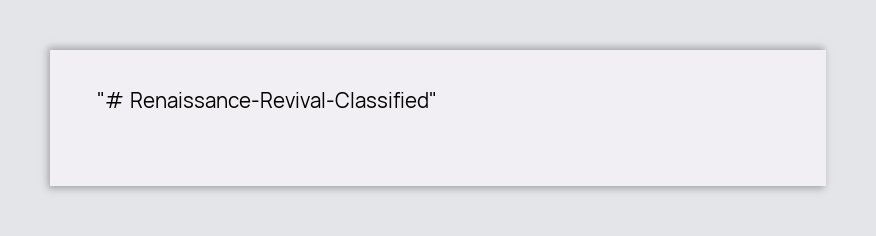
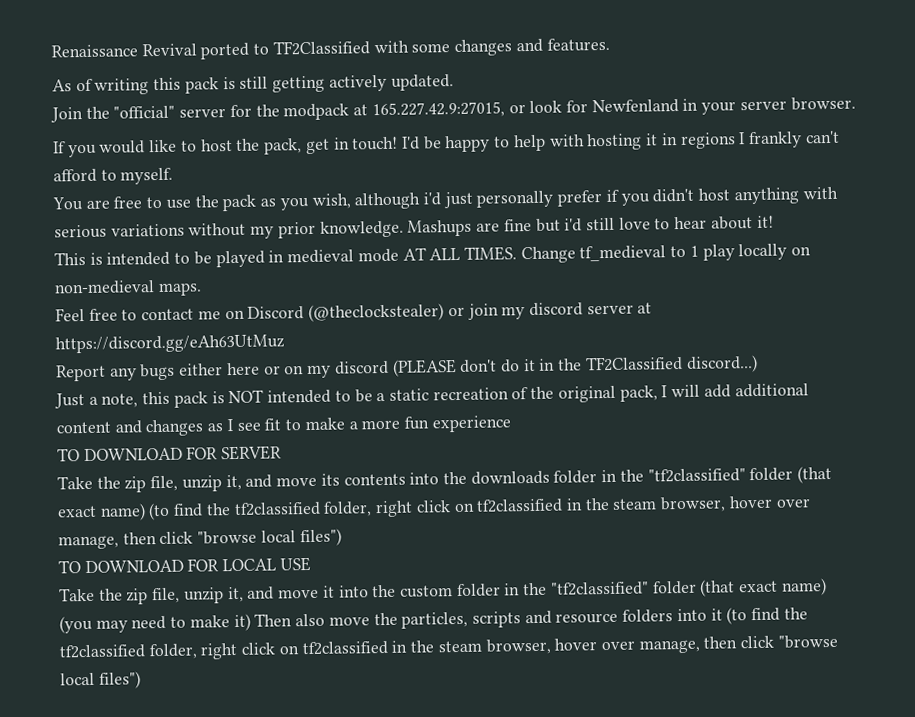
- "# Renaissance-Revival-Classified"
+ Renaissance Revival ported to TF2Classified with some changes and features.
+ As of writing this pack is still getting actively updated.
+ Join the "official" server for the modpack at 165.227.42.9:27015, or look for Newfenland in your server browser.
+ If you would like to host the pack, get in touch! I'd be happy to help with hosting it in regions I frankly can't afford to myself.
+ You are free to use the pack as you wish, although i'd just personally prefer if you didn't host anything with serious variations without my prior knowledge. Mashups are fine but i'd still love to hear about it!
+ This is intended to be played in medieval mode AT ALL TIMES. Change tf_medieval to 1 play locally on non-medieval maps.
+ Feel free to contact me on Discord (@theclockstealer) or join my discord server at https://discord.gg/eAh63UtMuz
+ Report any bugs either here or on my discord (PLEASE don't do it in the TF2Classified discord...)
+ Just a note, this pack is NOT intended to be a static recreation of the original pack, I will add additional content and changes as I see fit to make a more fun experience
+ TO DOWNLOAD FOR SERVER
+ Take the zip file, unzip it, and move its contents into the downloads folder in the "tf2classified" folder (that exact name) (to find the tf2classified folder, right click on tf2classified in the steam browser, hover over manage, then click "browse local files")
+ TO DOWNLOAD FOR LOCAL USE
+ Take the zip file, unzip it, and move it into the custom folder in the "tf2classified" folder (that exact name) (you may need to make it) Then also move the particles, scripts and resource folders into it (to find the tf2classified folder, right click on tf2classified in the steam browser, hover over manage, then click "browse local files")

